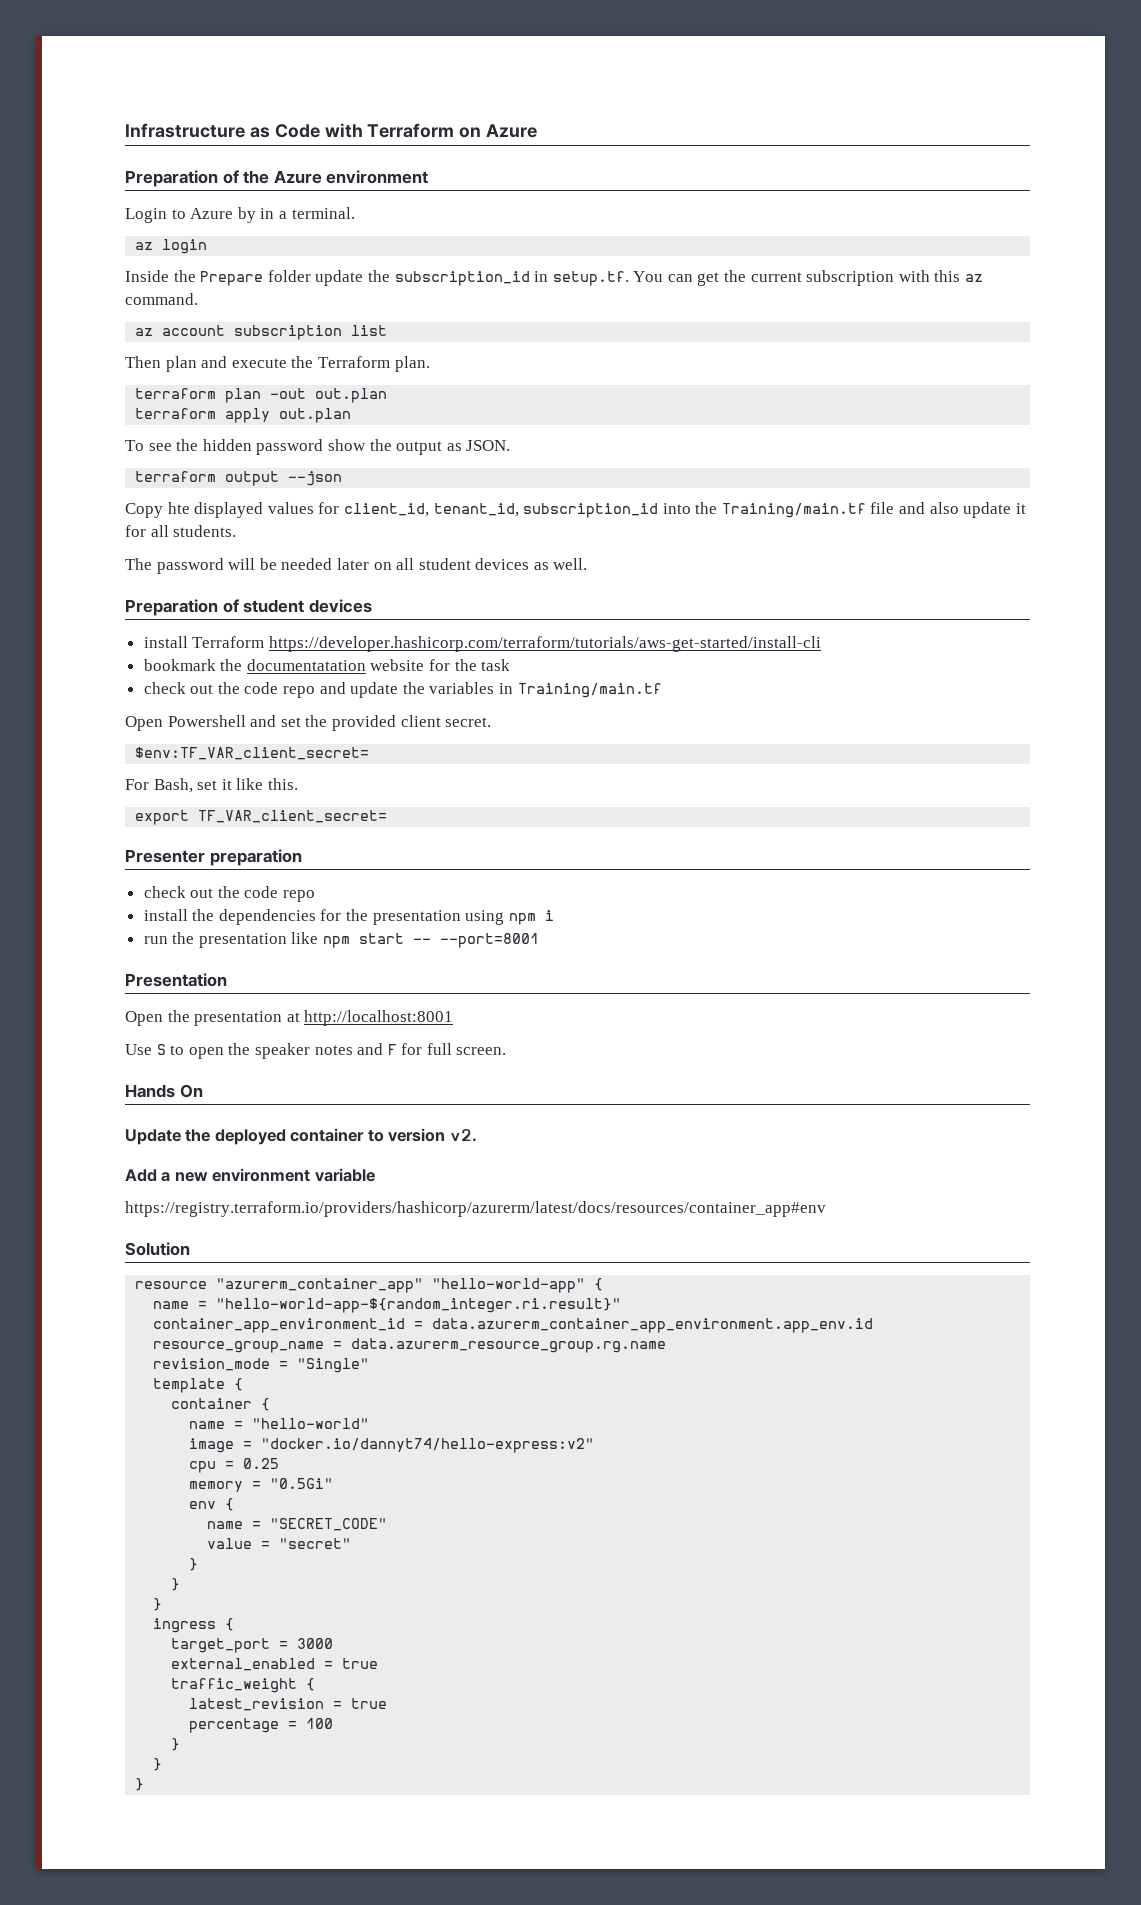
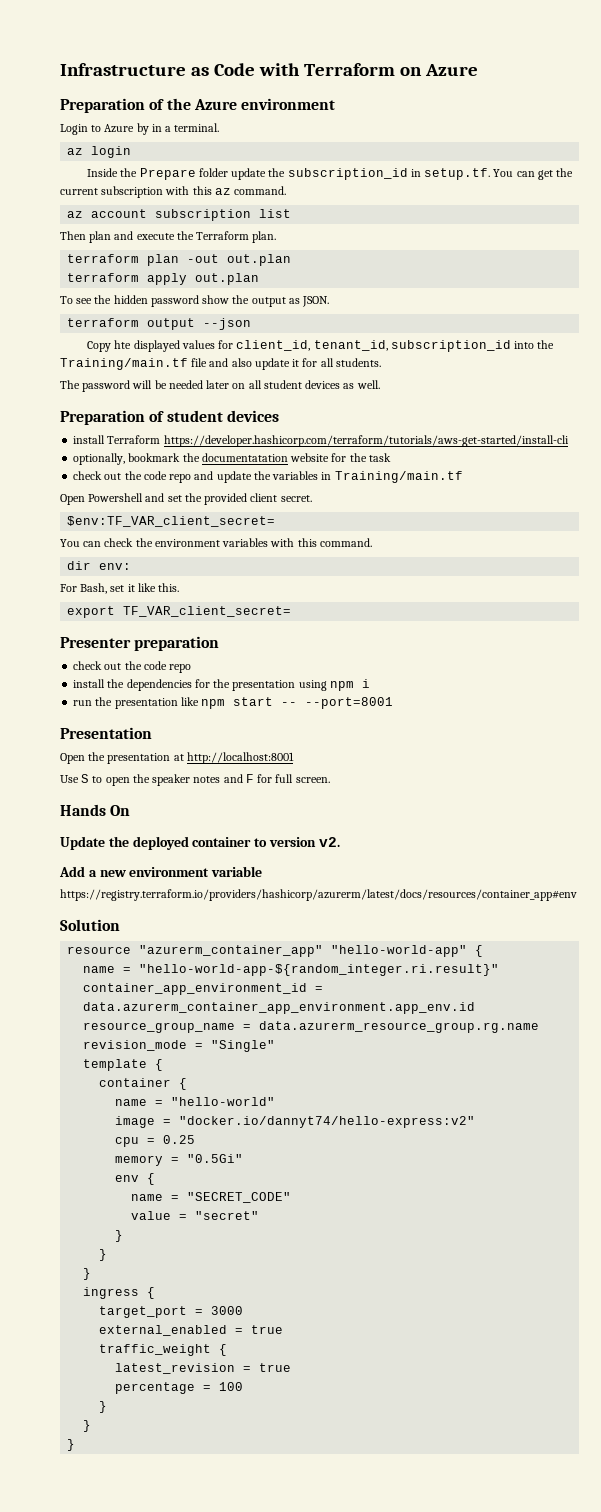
- bookmark the documentatation website for the task
+ optionally, bookmark the documentatation website for the task
+ You can check the environment variables with this command.
+ dir env:

